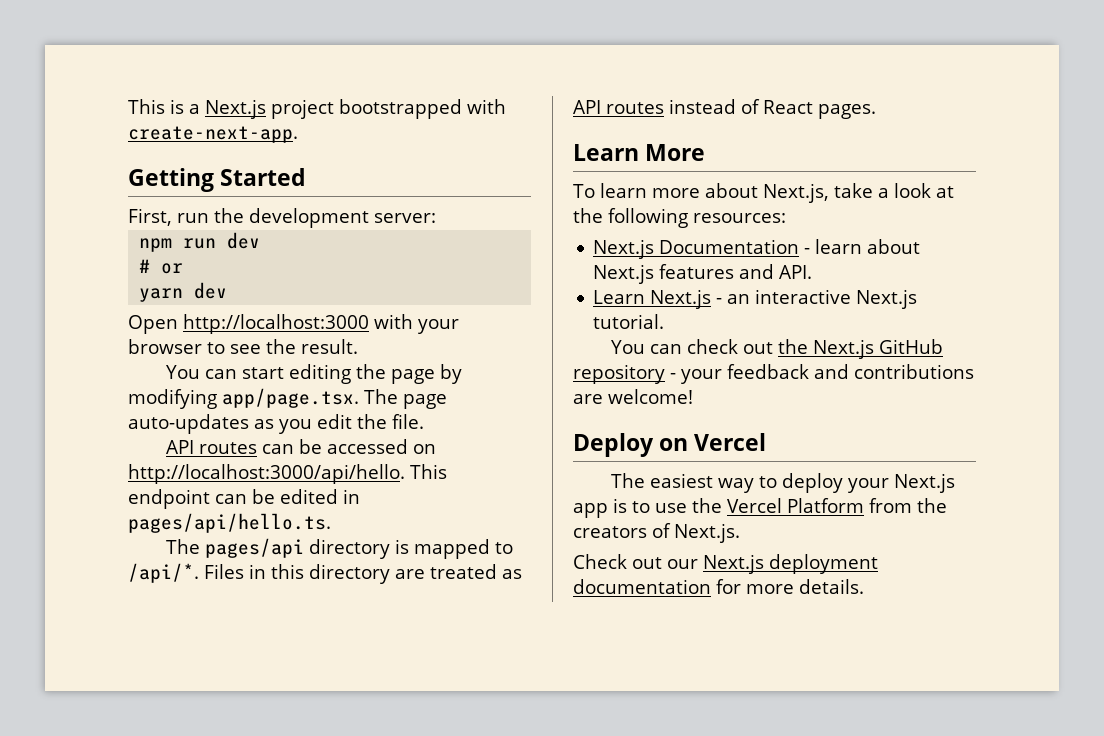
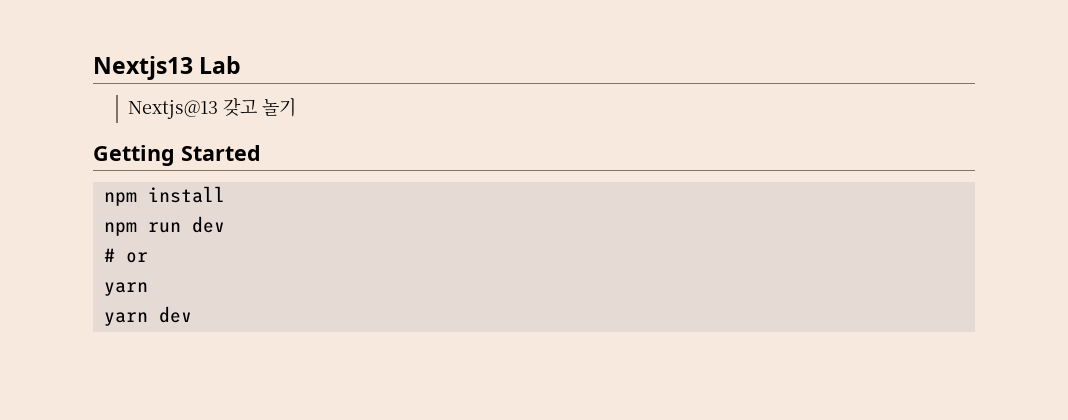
- This is a Next.js project bootstrapped with create-next-app.
+ Nextjs13 Lab
+ Nextjs@13 갖고 놀기
  Getting Started
- First, run the development server:
+ npm install
  # or
+ yarn
  yarn dev
- Open http://localhost:3000 with your browser to see the result.
- You can start editing the page by modifying app/page.tsx. The page auto-updates as you edit the file.
- API routes can be accessed on http://localhost:3000/api/hello. This endpoint can be edited in pages/api/hello.ts.
- The pages/api directory is mapped to /api/*. Files in this directory are treated as API routes instead of React pages.
- Learn More
- To learn more about Next.js, take a look at the following resources:
- Next.js Documentation - learn about Next.js features and API.
- Learn Next.js - an interactive Next.js tutorial.
- You can check out the Next.js GitHub repository - your feedback and contributions are welcome!
- Deploy on Vercel
- The easiest way to deploy your Next.js app is to use the Vercel Platform from the creators of Next.js.
- Check out our Next.js deployment documentation for more details.

